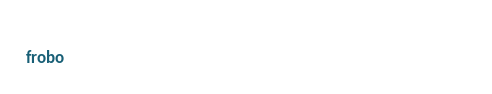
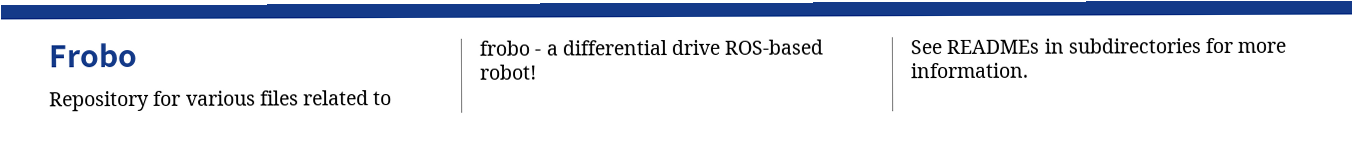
- frobo
+ Frobo
+ Repository for various files related to frobo - a differential drive ROS-based robot!
+ See READMEs in subdirectories for more information.

